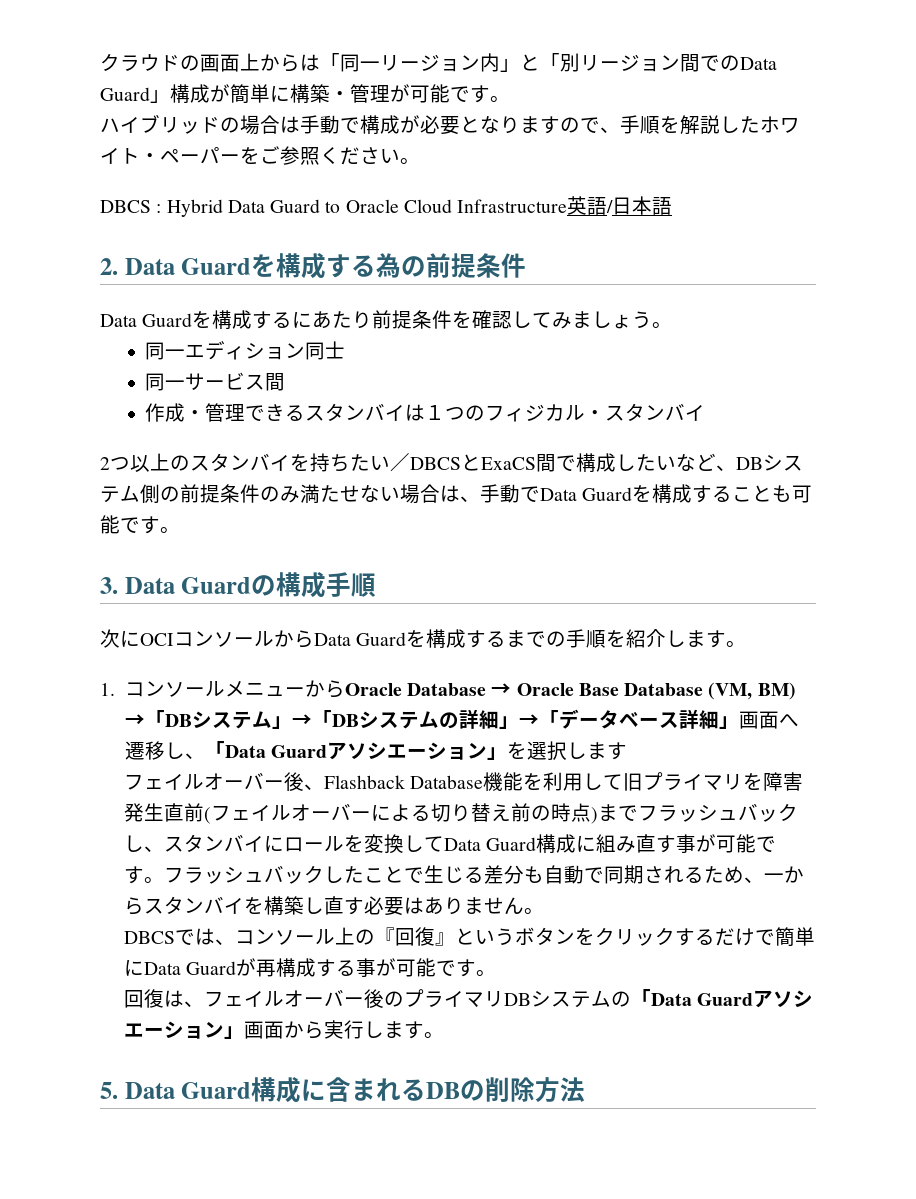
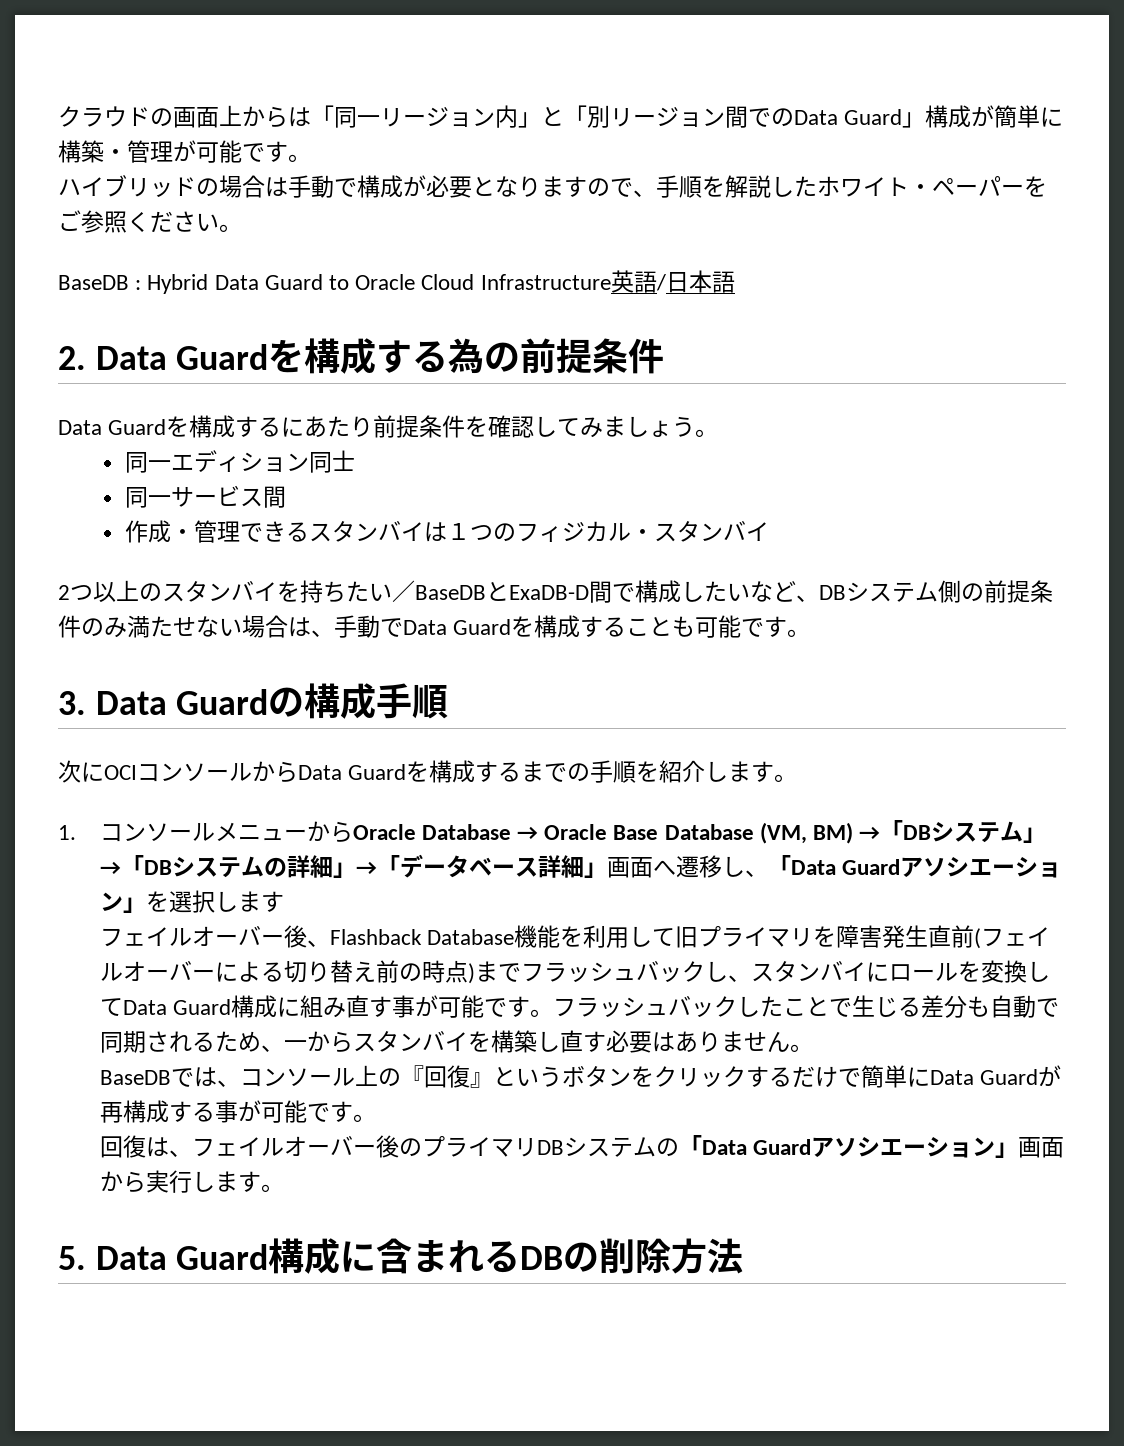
- DBCS : Hybrid Data Guard to Oracle Cloud Infrastructure英語/日本語
+ BaseDB : Hybrid Data Guard to Oracle Cloud Infrastructure英語/日本語
- 2つ以上のスタンバイを持ちたい／DBCSとExaCS間で構成したいなど、DBシステム側の前提条件のみ満たせない場合は、手動でData Guardを構成することも可能です。
+ 2つ以上のスタンバイを持ちたい／BaseDBとExaDB-D間で構成したいなど、DBシステム側の前提条件のみ満たせない場合は、手動でData Guardを構成することも可能です。
- DBCSでは、コンソール上の『回復』というボタンをクリックするだけで簡単にData Guardが再構成する事が可能です。
+ BaseDBでは、コンソール上の『回復』というボタンをクリックするだけで簡単にData Guardが再構成する事が可能です。

